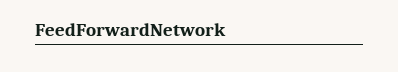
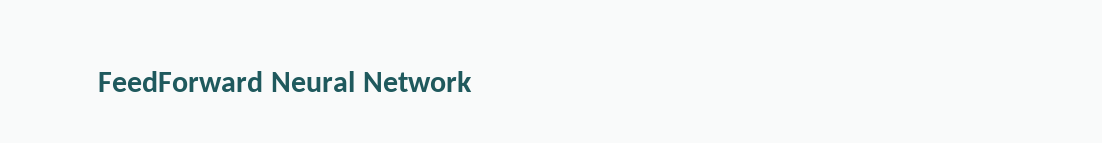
- FeedForwardNetwork
+ FeedForward Neural Network

